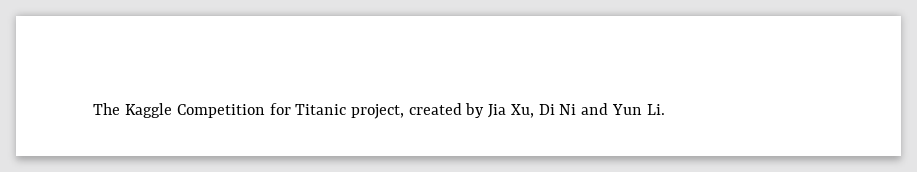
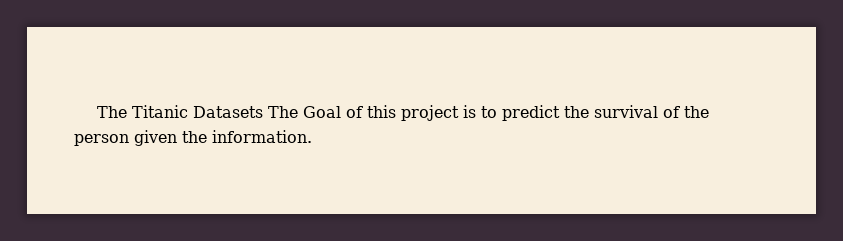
- The Kaggle Competition for Titanic project, created by Jia Xu, Di Ni and Yun Li.
+ The Titanic Datasets The Goal of this project is to predict the survival of the person given the information.

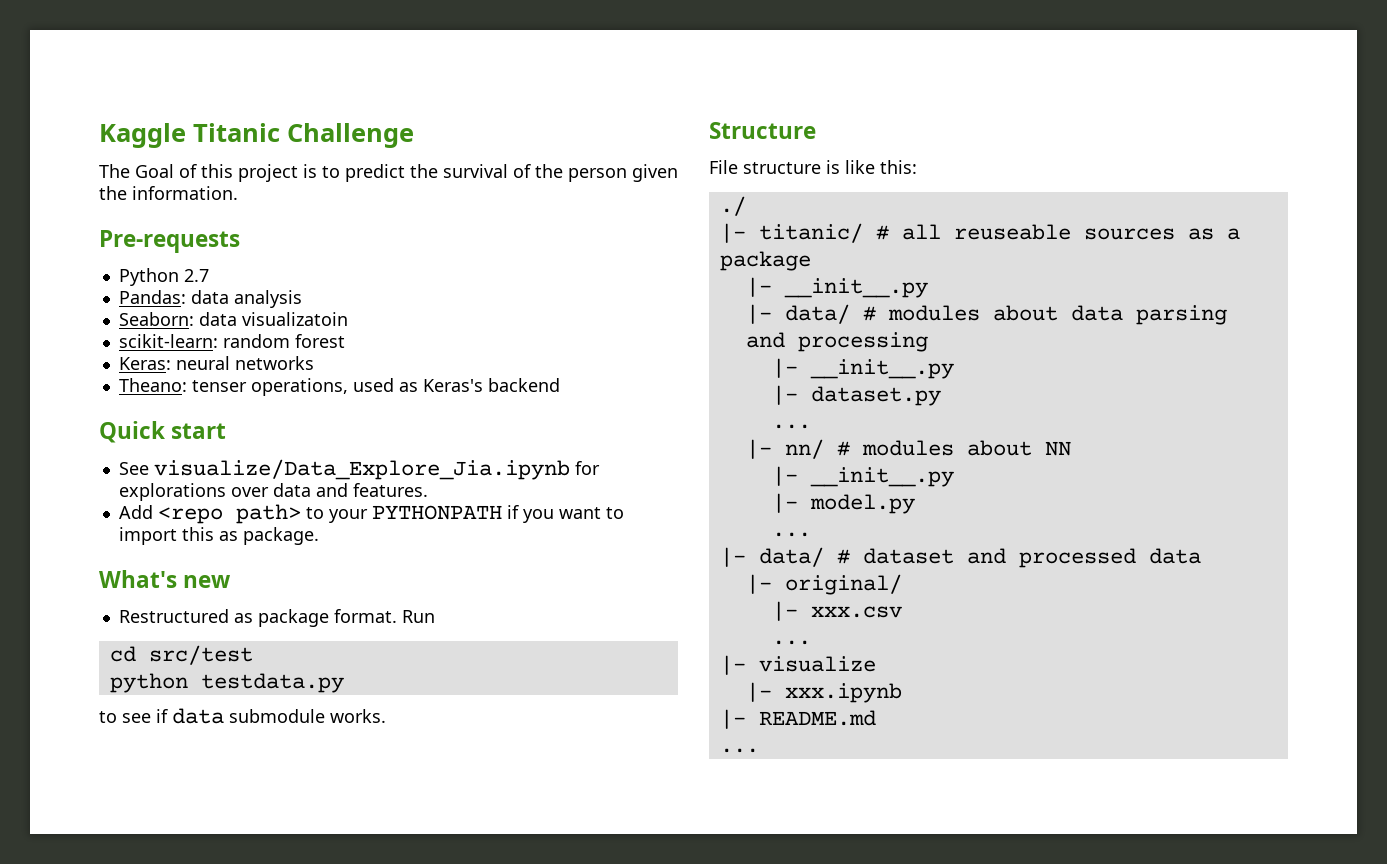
- The Titanic Datasets The Goal of this project is to predict the survival of the person given the information.
+ Kaggle Titanic Challenge
+ The Goal of this project is to predict the survival of the person given the information.
+ Pre-requests
+ Python 2.7
+ Pandas: data analysis
+ Seaborn: data visualizatoin
+ scikit-learn: random forest
+ Keras: neural networks
+ Theano: tenser operations, used as Keras's backend
+ Quick start
+ See visualize/Data_Explore_Jia.ipynb for explorations over data and features.
+ Add <repo path> to your PYTHONPATH if you want to import this as package.
+ What's new
+ Restructured as package format. Run
+ cd src/test
+ python testdata.py
+ to see if data submodule works.
+ Structure
+ File structure is like this:
+ ./
+ |- titanic/ # all reuseable sources as a package
+ |- __init__.py
+ |- data/ # modules about data parsing and processing
+ |- __init__.py
+ |- dataset.py
+ ...
+ |- nn/ # modules about NN
+ |- __init__.py
+ |- model.py
+ ...
+ |- data/ # dataset and processed data
+ |- original/
+ |- xxx.csv
+ ...
+ |- visualize
+ |- xxx.ipynb
+ |- README.md
+ ...

